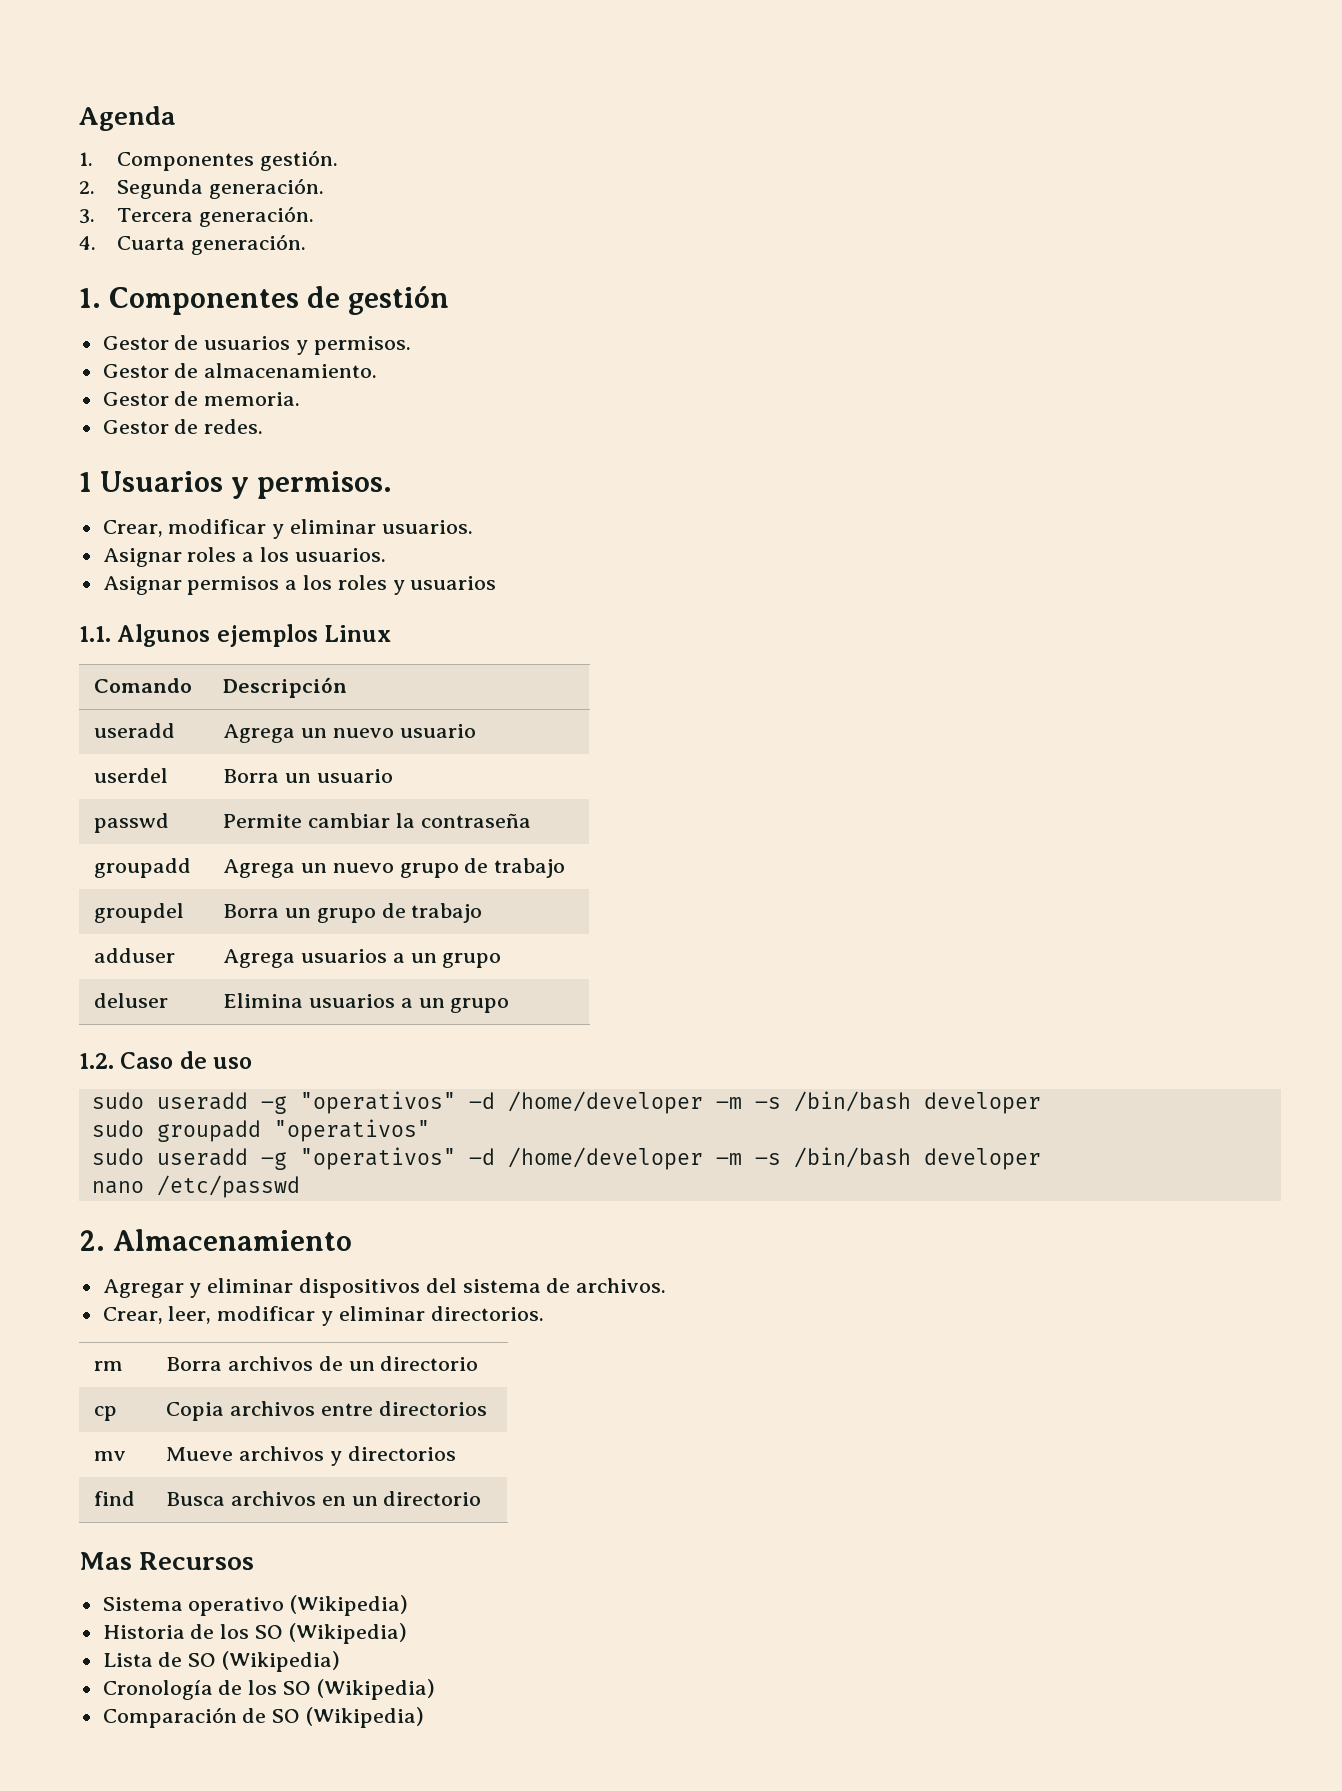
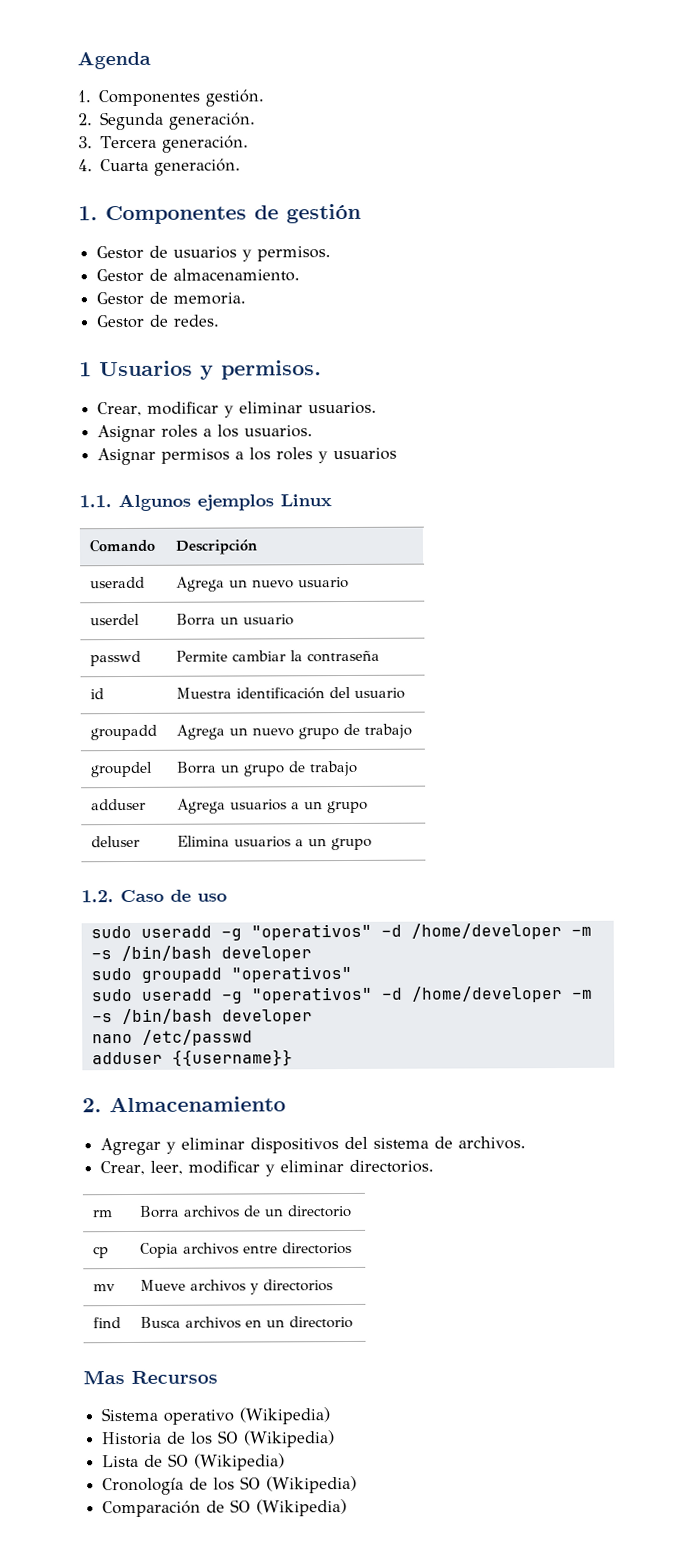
+ id | Muestra identificación del usuario
+ adduser {{username}}

